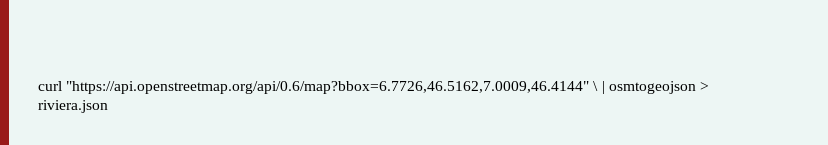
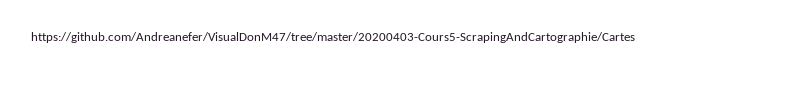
- curl "https://api.openstreetmap.org/api/0.6/map?bbox=6.7726,46.5162,7.0009,46.4144" \ | osmtogeojson > riviera.json
+ https://github.com/Andreanefer/VisualDonM47/tree/master/20200403-Cours5-ScrapingAndCartographie/Cartes

